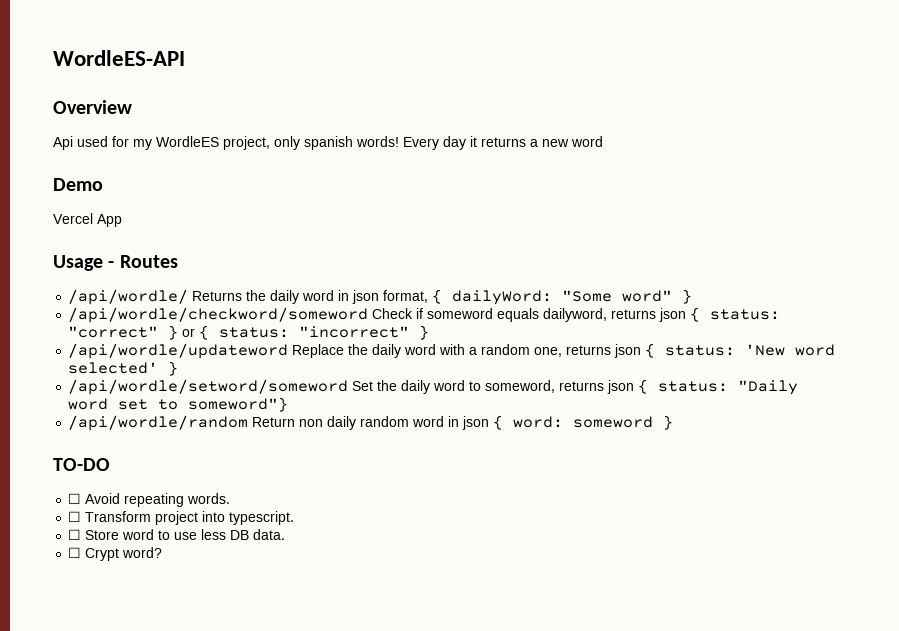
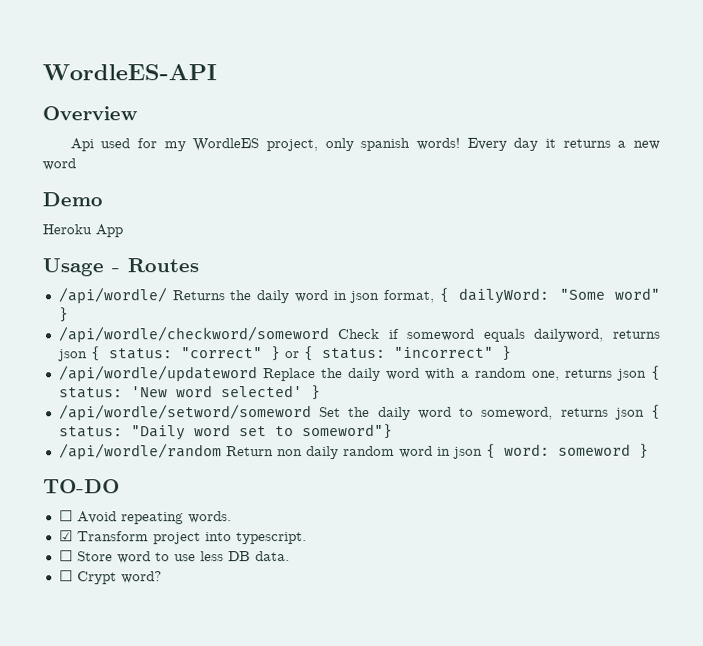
- Vercel App
+ Heroku App
- ☐ Transform project into typescript.
+ ☑ Transform project into typescript.

